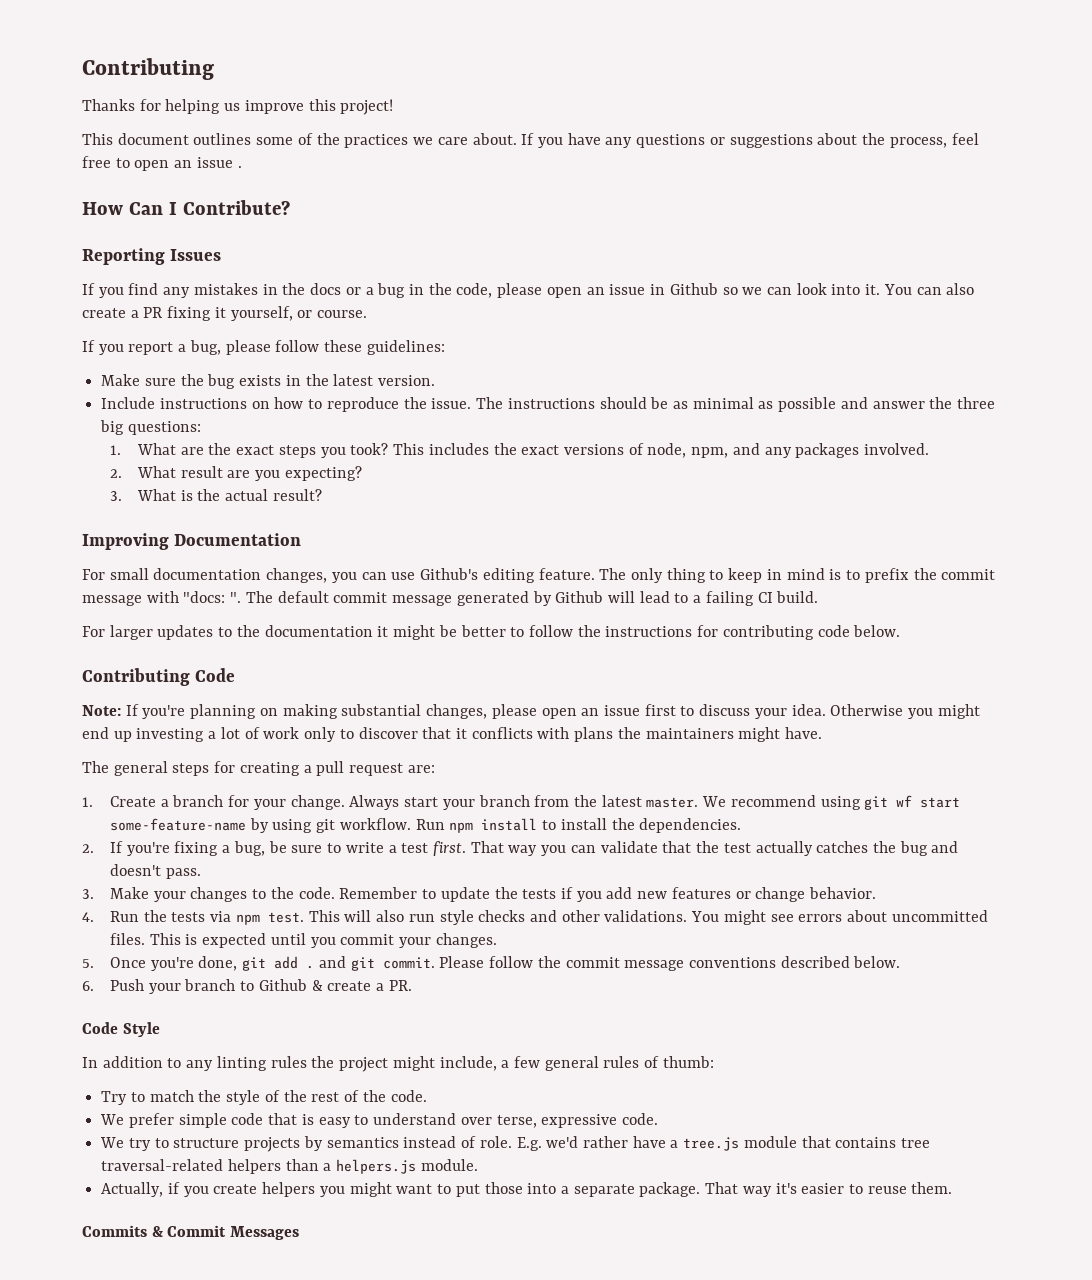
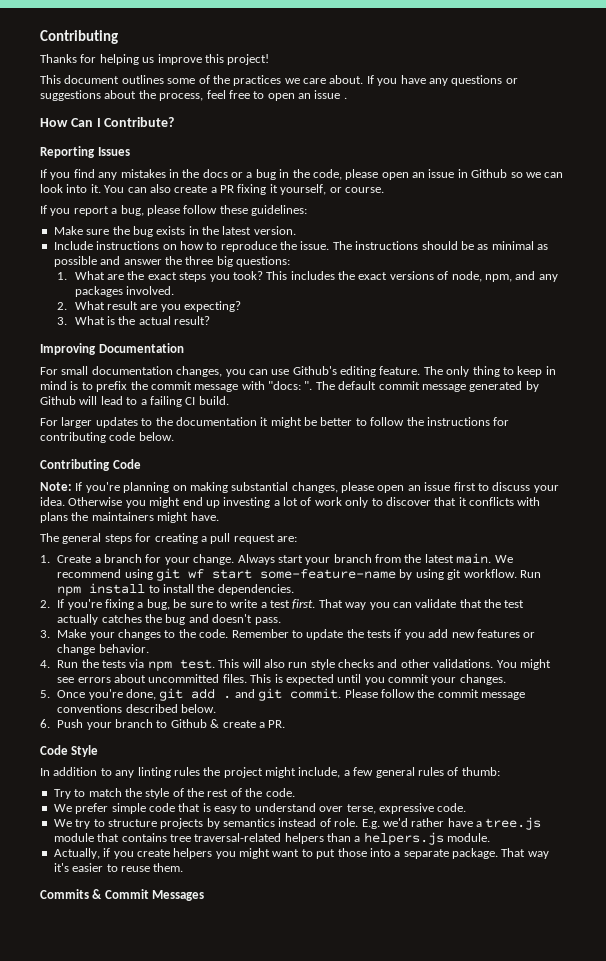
- Always start your branch from the latest master.
+ Always start your branch from the latest main.

